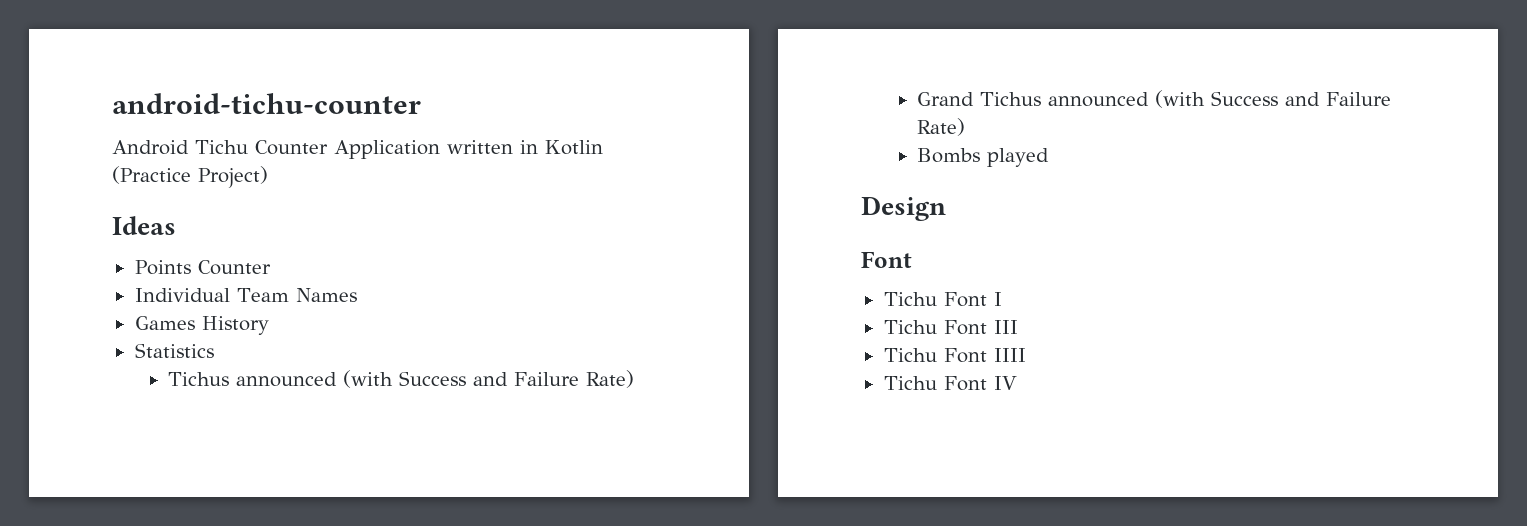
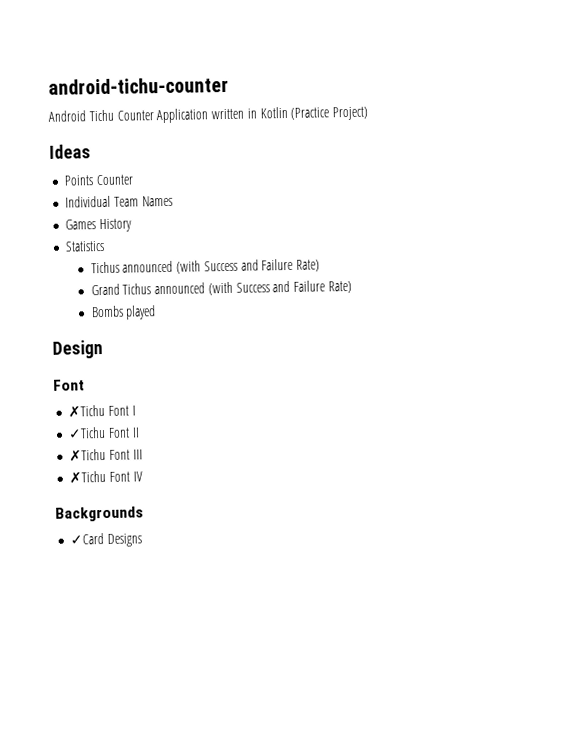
- Tichu Font I
+ ✗Tichu Font I
- Tichu Font III
- Tichu Font IIII
- Tichu Font IV
+ ✓Tichu Font II
+ ✗Tichu Font III
+ ✗Tichu Font IV
+ Backgrounds
+ ✓Card Designs

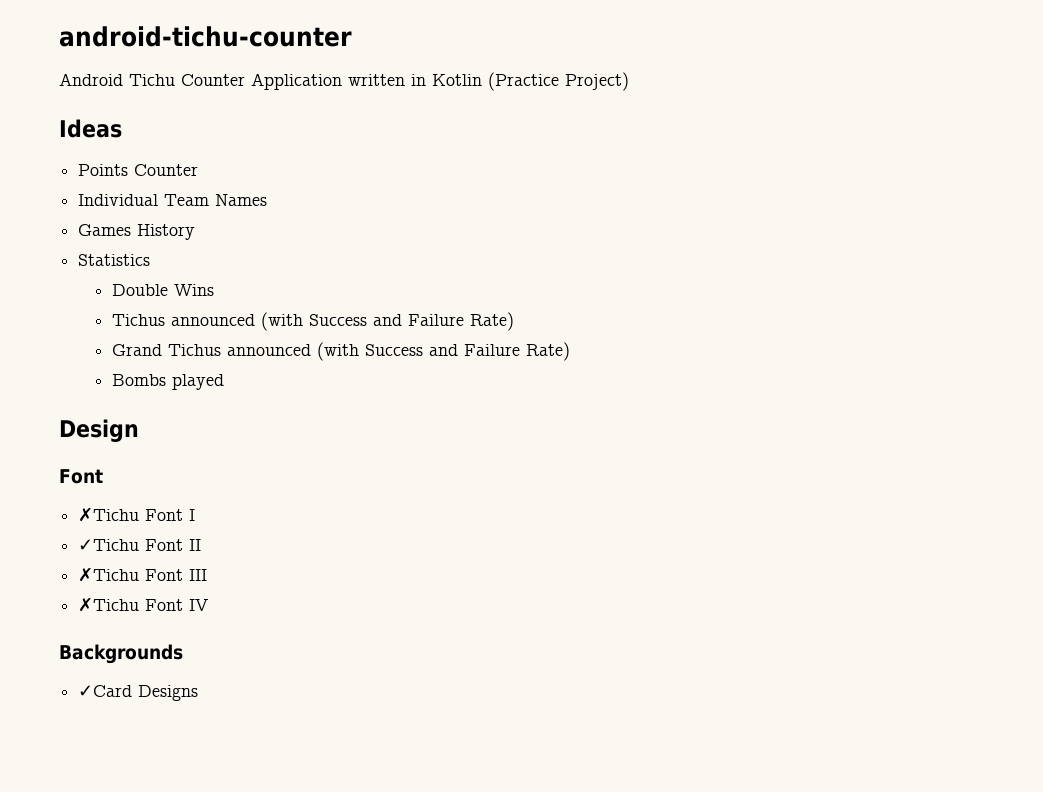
+ Double Wins

